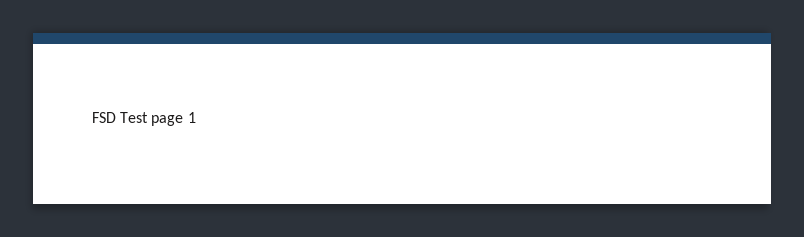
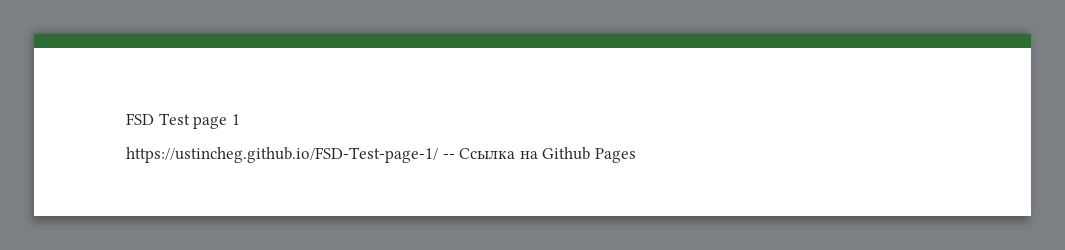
+ https://ustincheg.github.io/FSD-Test-page-1/ -- Ссылка на Github Pages

